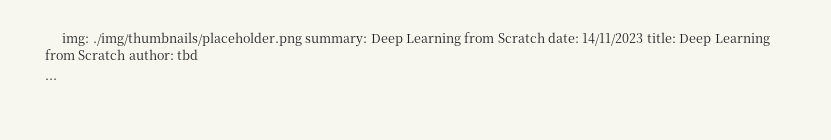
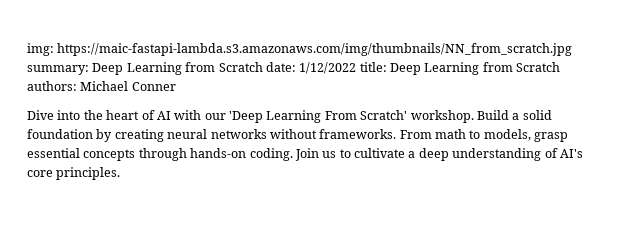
- img: ./img/thumbnails/placeholder.png summary: Deep Learning from Scratch date: 14/11/2023 title: Deep Learning from Scratch author: tbd
- ...
+ img: https://maic-fastapi-lambda.s3.amazonaws.com/img/thumbnails/NN_from_scratch.jpg summary: Deep Learning from Scratch date: 1/12/2022 title: Deep Learning from Scratch authors: Michael Conner
+ Dive into the heart of AI with our 'Deep Learning From Scratch' workshop. Build a solid foundation by creating neural networks without frameworks. From math to models, grasp essential concepts through hands-on coding. Join us to cultivate a deep understanding of AI's core principles.

